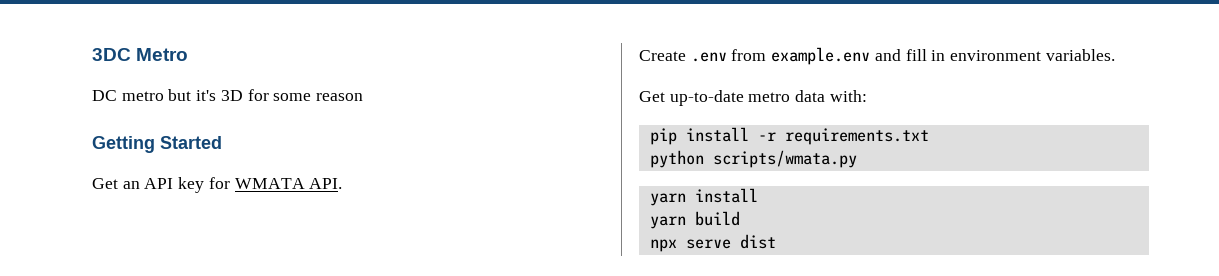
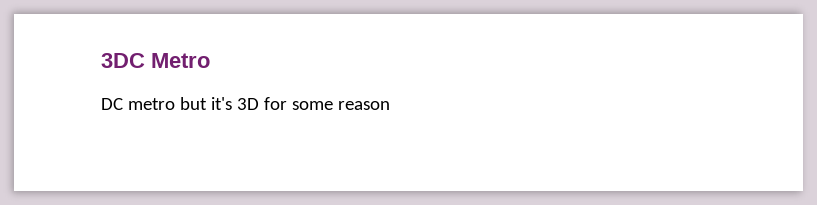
- Getting Started
- Get an API key for WMATA API.
- Create .env from example.env and fill in environment variables.
- Get up-to-date metro data with:
- pip install -r requirements.txt
- python scripts/wmata.py
- yarn install
- yarn build
- npx serve dist

